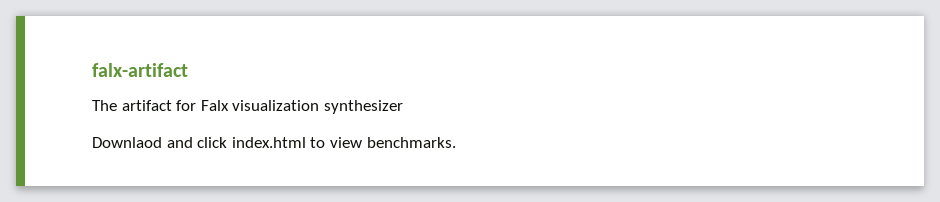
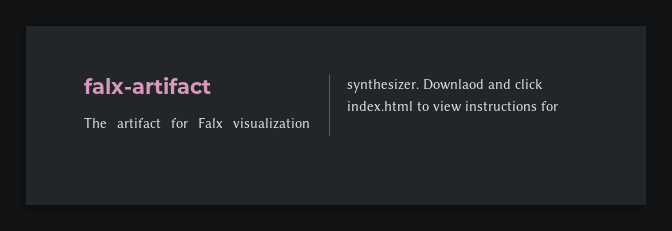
- The artifact for Falx visualization synthesizer
- Downlaod and click index.html to view benchmarks.
+ The artifact for Falx visualization synthesizer. Downlaod and click index.html to view instructions for

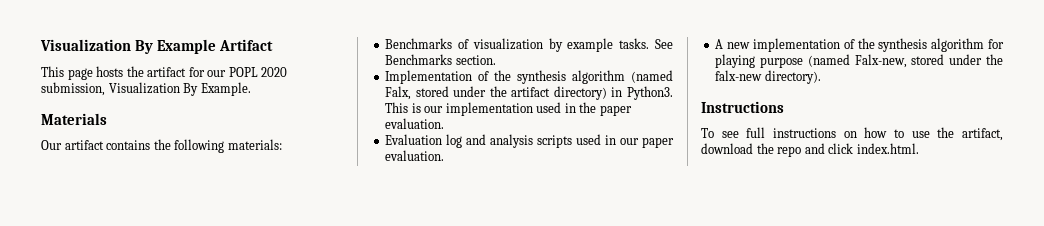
- falx-artifact
- The artifact for Falx visualization synthesizer. Downlaod and click index.html to view instructions for
+ Visualization By Example Artifact
+ This page hosts the artifact for our POPL 2020 submission, Visualization By Example.
+ Materials
+ Our artifact contains the following materials:
+ Benchmarks of visualization by example tasks. See Benchmarks section.
+ Implementation of the synthesis algorithm (named Falx, stored under the artifact directory) in Python3. This is our implementation used in the paper evaluation.
+ Evaluation log and analysis scripts used in our paper evaluation.
+ A new implementation of the synthesis algorithm for playing purpose (named Falx-new, stored under the falx-new directory).
+ Instructions
+ To see full instructions on how to use the artifact, download the repo and click index.html.

